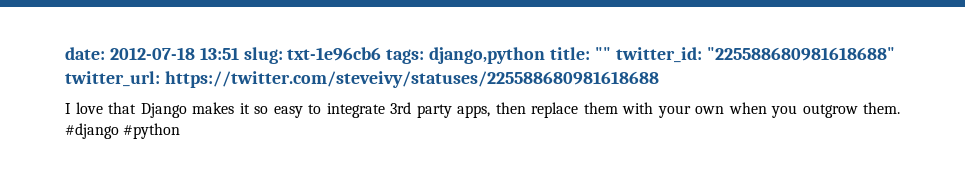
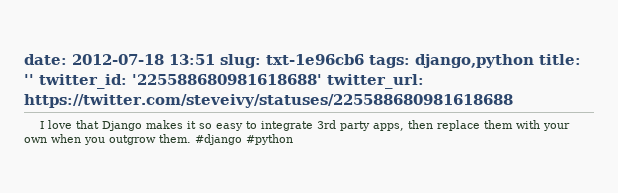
- date: 2012-07-18 13:51 slug: txt-1e96cb6 tags: django,python title: "" twitter_id: "225588680981618688" twitter_url: https://twitter.com/steveivy/statuses/225588680981618688
+ date: 2012-07-18 13:51 slug: txt-1e96cb6 tags: django,python title: '' twitter_id: '225588680981618688' twitter_url: https://twitter.com/steveivy/statuses/225588680981618688

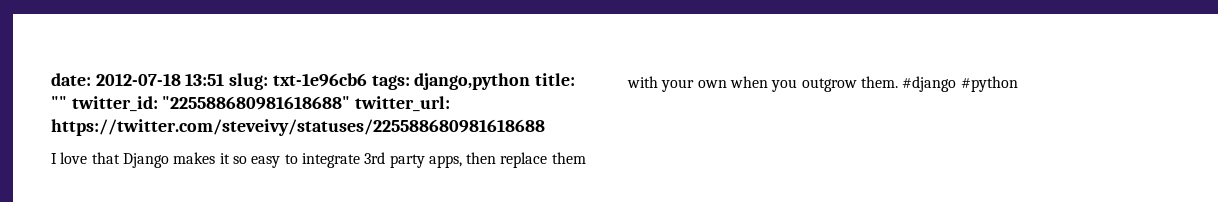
- date: 2012-07-18 13:51 slug: txt-1e96cb6 tags: django,python title: '' twitter_id: '225588680981618688' twitter_url: https://twitter.com/steveivy/statuses/225588680981618688
+ date: 2012-07-18 13:51 slug: txt-1e96cb6 tags: django,python title: "" twitter_id: "225588680981618688" twitter_url: https://twitter.com/steveivy/statuses/225588680981618688

